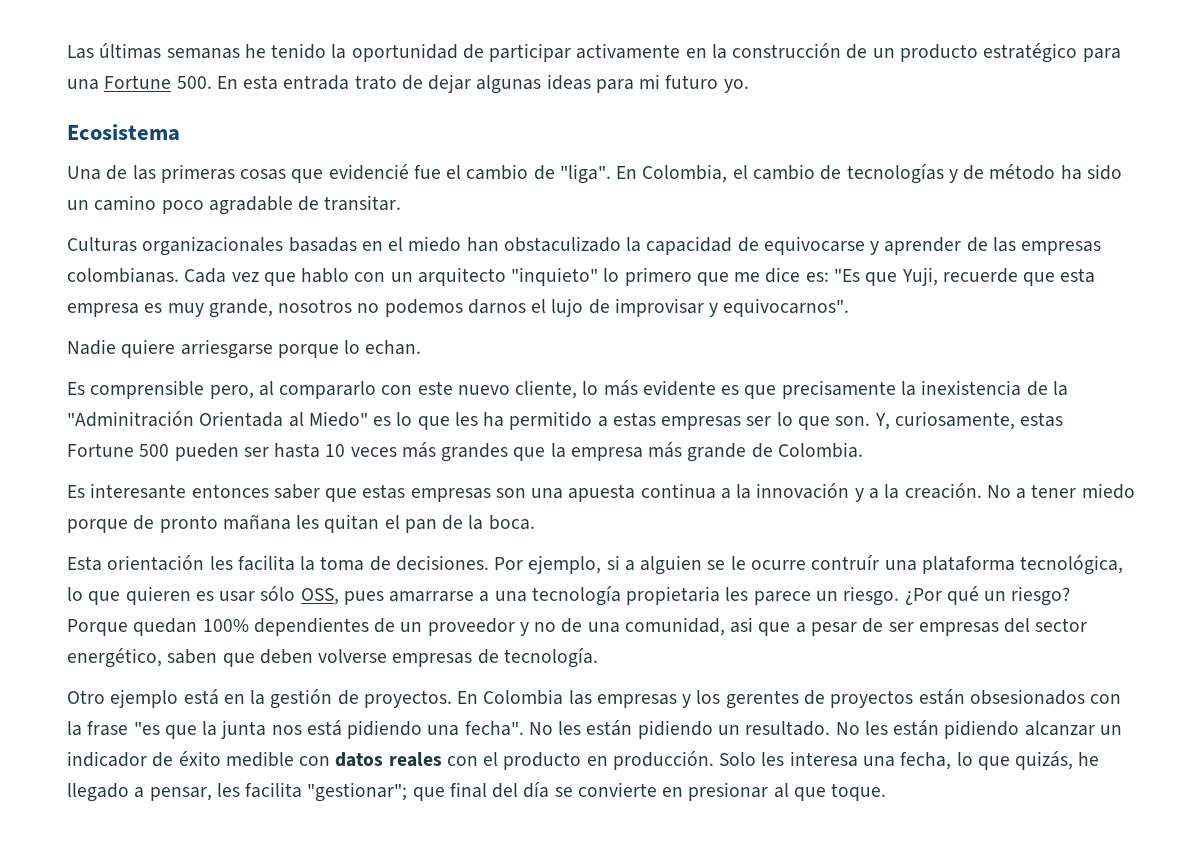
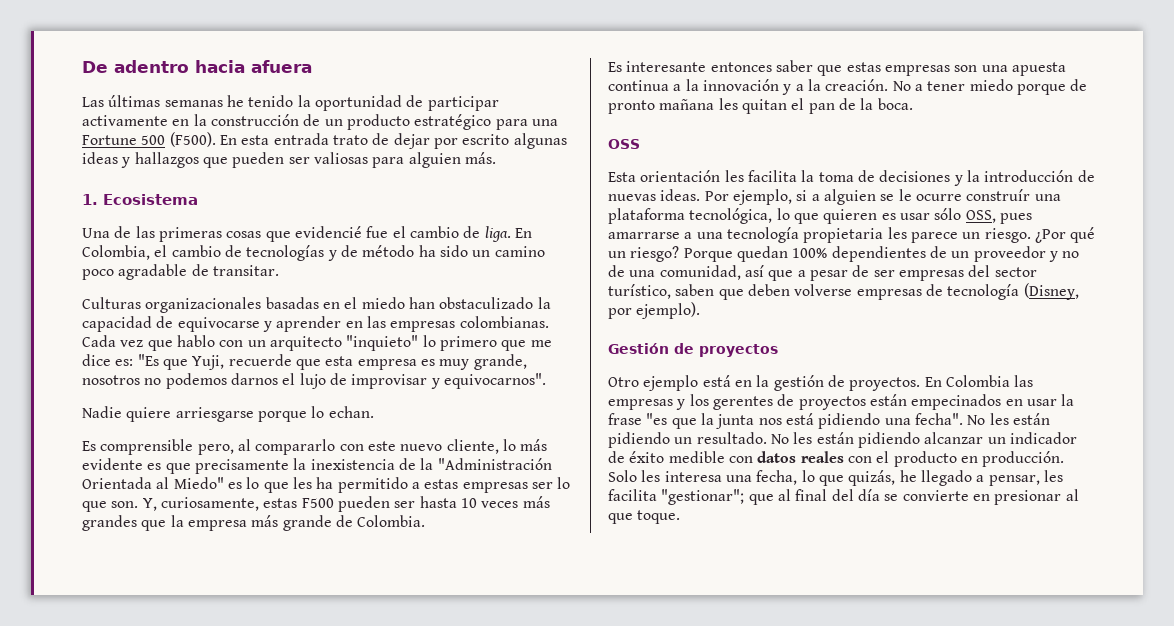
+ De adentro hacia afuera
- Las últimas semanas he tenido la oportunidad de participar activamente en la construcción de un producto estratégico para una Fortune 500. En esta entrada trato de dejar algunas ideas para mi futuro yo.
- Ecosistema
+ Las últimas semanas he tenido la oportunidad de participar activamente en la construcción de un producto estratégico para una Fortune 500 (F500). En esta entrada trato de dejar por escrito algunas ideas y hallazgos que pueden ser valiosas para alguien más.
+ 1. Ecosistema
- Una de las primeras cosas que evidencié fue el cambio de "liga".
+ Una de las primeras cosas que evidencié fue el cambio de liga.
- Culturas organizacionales basadas en el miedo han obstaculizado la capacidad de equivocarse y aprender de las empresas colombianas.
+ Culturas organizacionales basadas en el miedo han obstaculizado la capacidad de equivocarse y aprender en las empresas colombianas.
- Es comprensible pero, al compararlo con este nuevo cliente, lo más evidente es que precisamente la inexistencia de la "Adminitración Orientada al Miedo" es lo que les ha permitido a estas empresas ser lo que son.
+ Es comprensible pero, al compararlo con este nuevo cliente, lo más evidente es que precisamente la inexistencia de la "Administración Orientada al Miedo" es lo que les ha permitido a estas empresas ser lo que son.
- Y, curiosamente, estas Fortune 500 pueden ser hasta 10 veces más grandes que la empresa más grande de Colombia.
+ Y, curiosamente, estas F500 pueden ser hasta 10 veces más grandes que la empresa más grande de Colombia.
+ OSS
- Esta orientación les facilita la toma de decisiones.
+ Esta orientación les facilita la toma de decisiones y la introducción de nuevas ideas.
- Por ejemplo, si a alguien se le ocurre contruír una plataforma tecnológica, lo que quieren es usar sólo OSS, pues amarrarse a una tecnología propietaria les parece un riesgo.
+ Por ejemplo, si a alguien se le ocurre construír una plataforma tecnológica, lo que quieren es usar sólo OSS, pues amarrarse a una tecnología propietaria les parece un riesgo.
- Porque quedan 100% dependientes de un proveedor y no de una comunidad, asi que a pesar de ser empresas del sector energético, saben que deben volverse empresas de tecnología.
+ Porque quedan 100% dependientes de un proveedor y no de una comunidad, así que a pesar de ser empresas del sector turístico, saben que deben volverse empresas de tecnología (Disney, por ejemplo).
+ Gestión de proyectos
- En Colombia las empresas y los gerentes de proyectos están obsesionados con la frase "es que la junta nos está pidiendo una fecha".
+ En Colombia las empresas y los gerentes de proyectos están empecinados en usar la frase "es que la junta nos está pidiendo una fecha".
- Solo les interesa una fecha, lo que quizás, he llegado a pensar, les facilita "gestionar"; que final del día se convierte en presionar al que toque.
+ Solo les interesa una fecha, lo que quizás, he llegado a pensar, les facilita "gestionar"; que al final del día se convierte en presionar al que toque.

